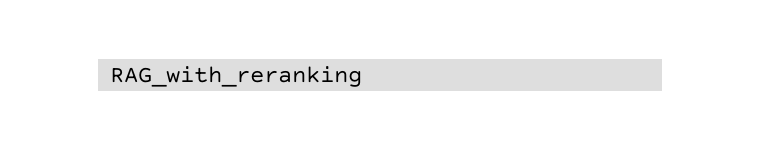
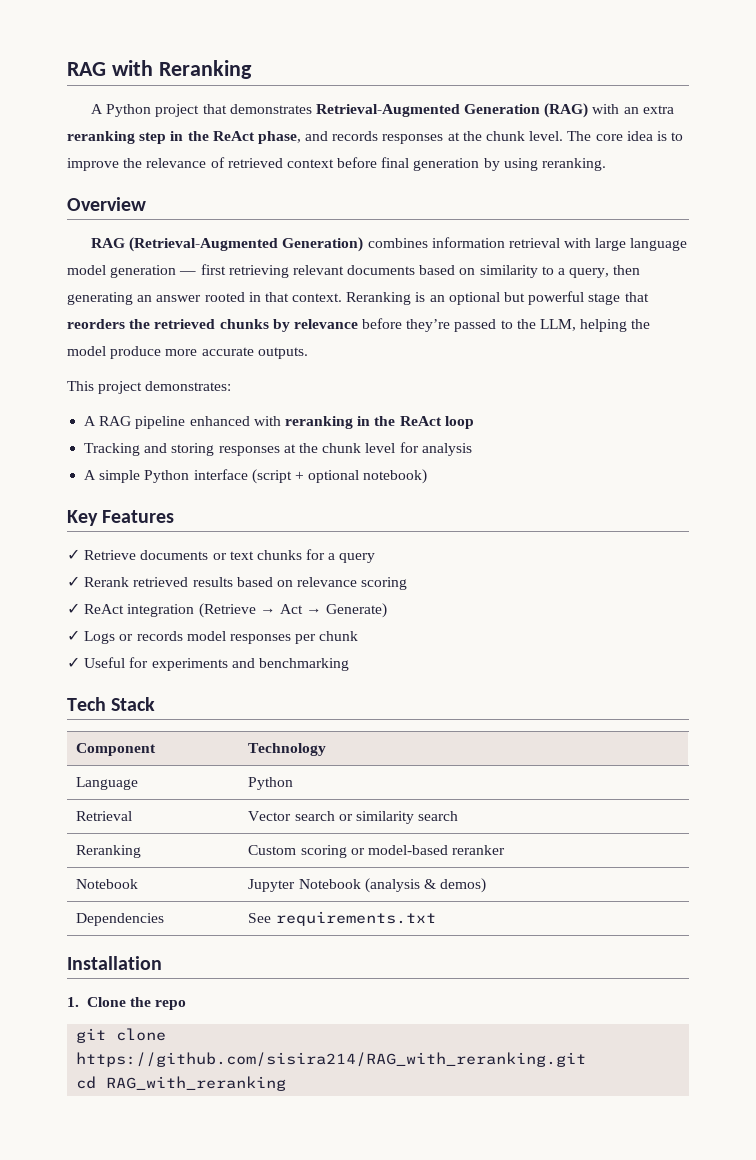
- RAG_with_reranking
+ RAG with Reranking
+ A Python project that demonstrates Retrieval-Augmented Generation (RAG) with an extra reranking step in the ReAct phase, and records responses at the chunk level. The core idea is to improve the relevance of retrieved context before final generation by using reranking.
+ Overview
+ RAG (Retrieval-Augmented Generation) combines information retrieval with large language model generation — first retrieving relevant documents based on similarity to a query, then generating an answer rooted in that context. Reranking is an optional but powerful stage that reorders the retrieved chunks by relevance before they’re passed to the LLM, helping the model produce more accurate outputs.
+ This project demonstrates:
+ A RAG pipeline enhanced with reranking in the ReAct loop
+ Tracking and storing responses at the chunk level for analysis
+ A simple Python interface (script + optional notebook)
+ Key Features
+ ✓ Retrieve documents or text chunks for a query
+ ✓ Rerank retrieved results based on relevance scoring
+ ✓ ReAct integration (Retrieve → Act → Generate)
+ ✓ Logs or records model responses per chunk
+ ✓ Useful for experiments and benchmarking
+ Tech Stack
+ Component | Technology
+ Language | Python
+ Retrieval | Vector search or similarity search
+ Reranking | Custom scoring or model-based reranker
+ Notebook | Jupyter Notebook (analysis & demos)
+ Dependencies | See requirements.txt
+ Installation
+ 1. Clone the repo
+ git clone https://github.com/sisira214/RAG_with_reranking.git
+ cd RAG_with_reranking

